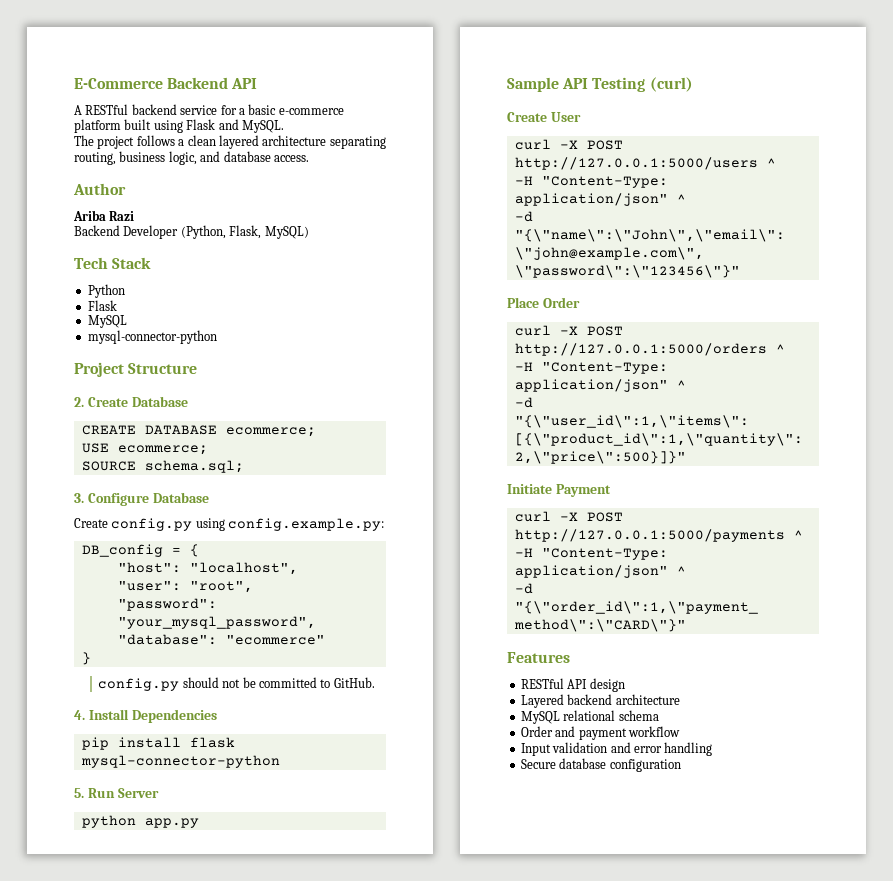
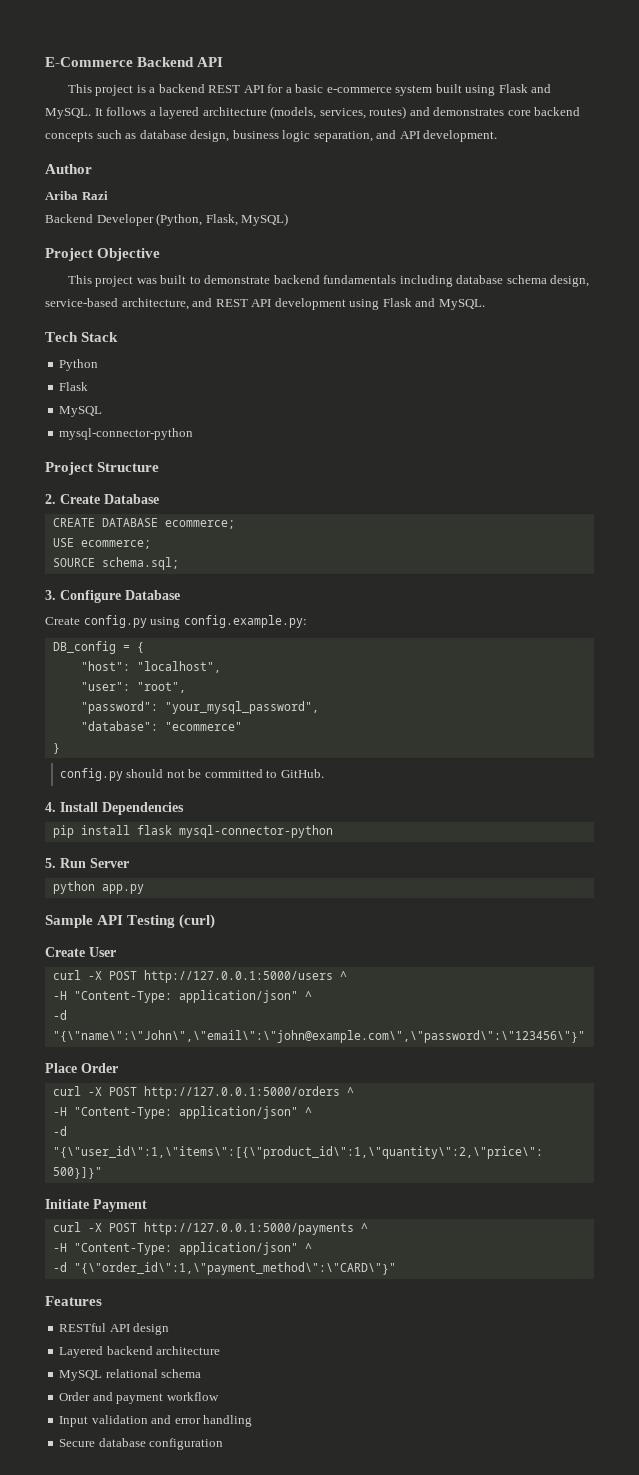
- A RESTful backend service for a basic e-commerce platform built using Flask and MySQL.
- The project follows a clean layered architecture separating routing, business logic, and database access.
+ This project is a backend REST API for a basic e-commerce system built using Flask and MySQL. It follows a layered architecture (models, services, routes) and demonstrates core backend concepts such as database design, business logic separation, and API development.
+ Project Objective
+ This project was built to demonstrate backend fundamentals including database schema design, service-based architecture, and REST API development using Flask and MySQL.

